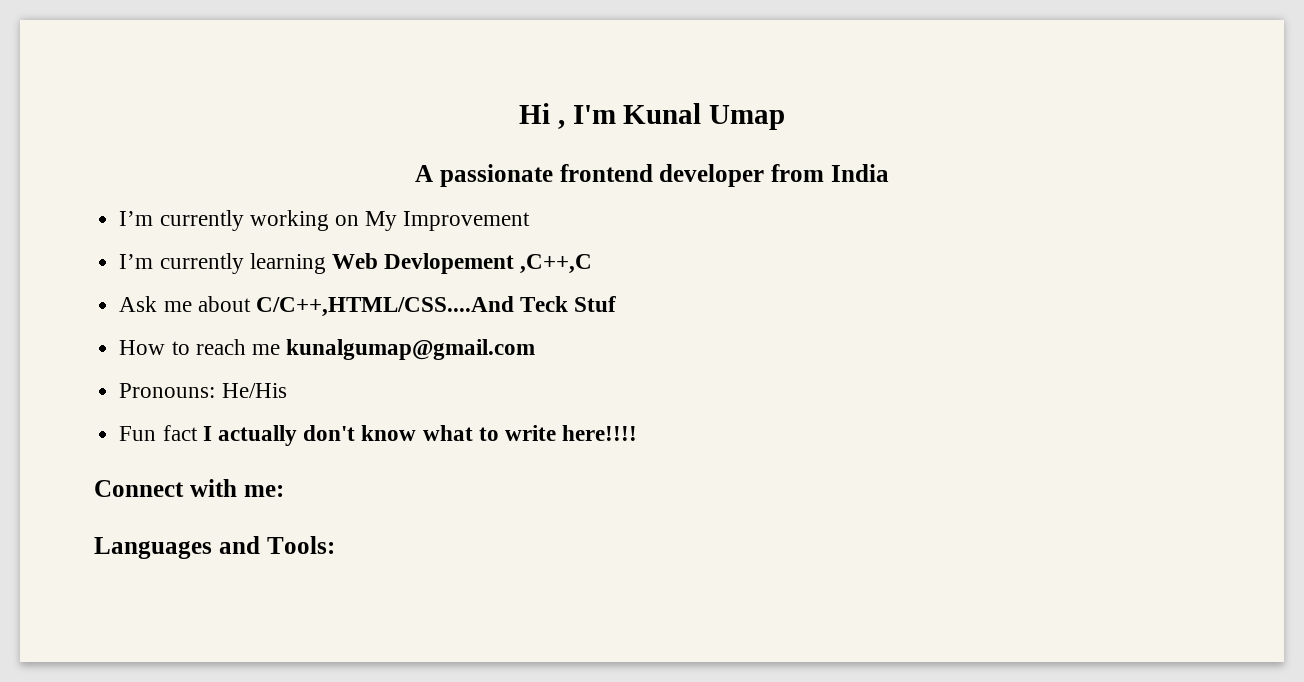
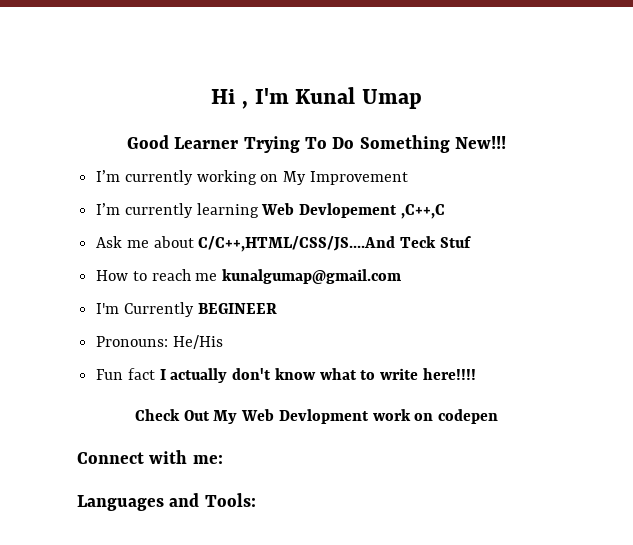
- A passionate frontend developer from India
+ Good Learner Trying To Do Something New!!!
- Ask me about C/C++,HTML/CSS....And Teck Stuf
+ Ask me about C/C++,HTML/CSS/JS....And Teck Stuf
+ I'm Currently BEGINEER
+ Check Out My Web Devlopment work on codepen

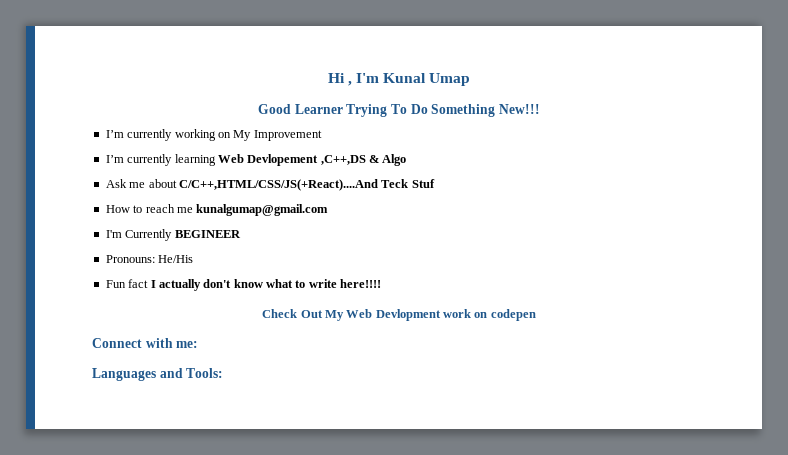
- I’m currently learning Web Devlopement ,C++,C
+ I’m currently learning Web Devlopement ,C++,DS & Algo
- Ask me about C/C++,HTML/CSS/JS....And Teck Stuf
+ Ask me about C/C++,HTML/CSS/JS(+React)....And Teck Stuf

